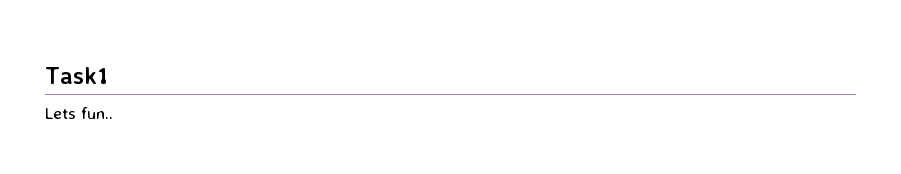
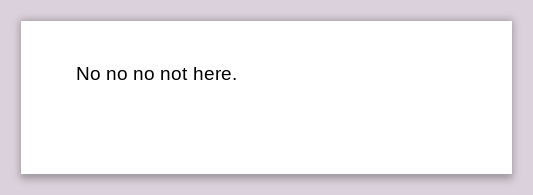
- Task1
- Lets fun..
+ No no no not here.

